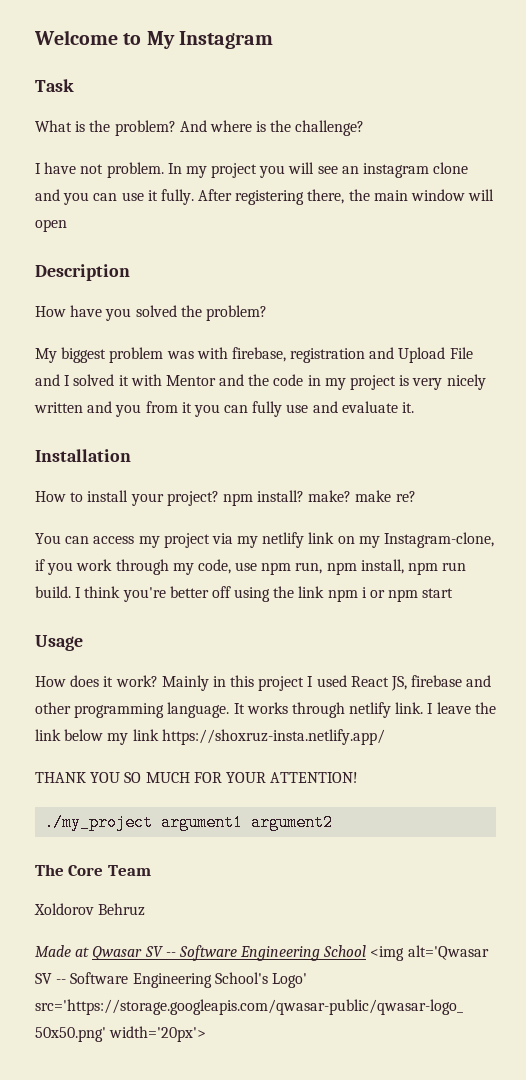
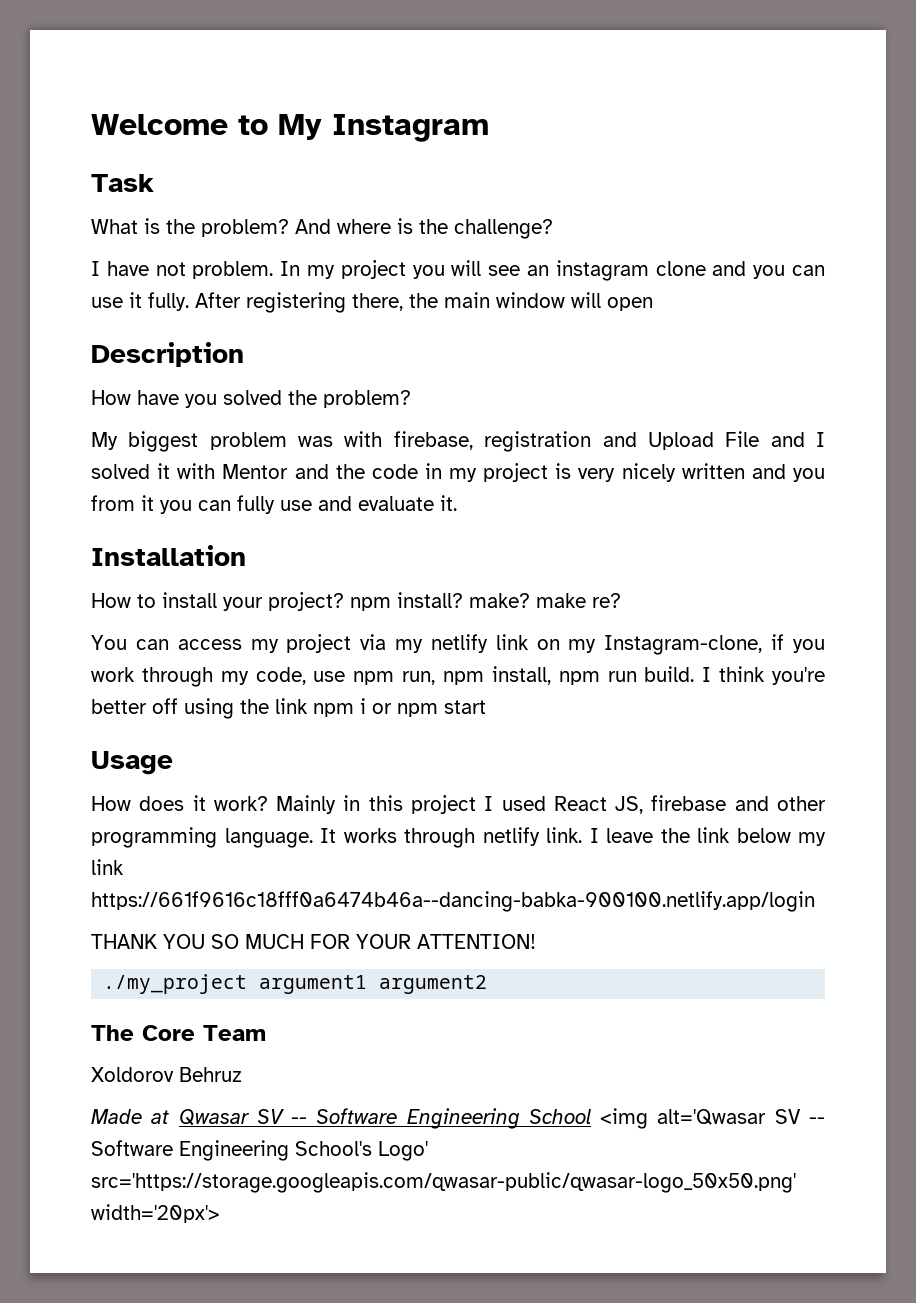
- I leave the link below my link https://shoxruz-insta.netlify.app/
+ I leave the link below my link https://661f9616c18fff0a6474b46a--dancing-babka-900100.netlify.app/login

